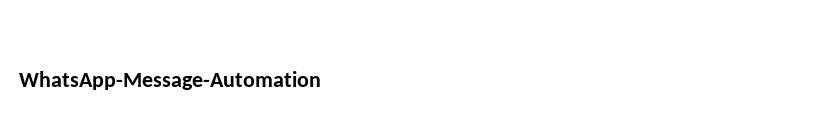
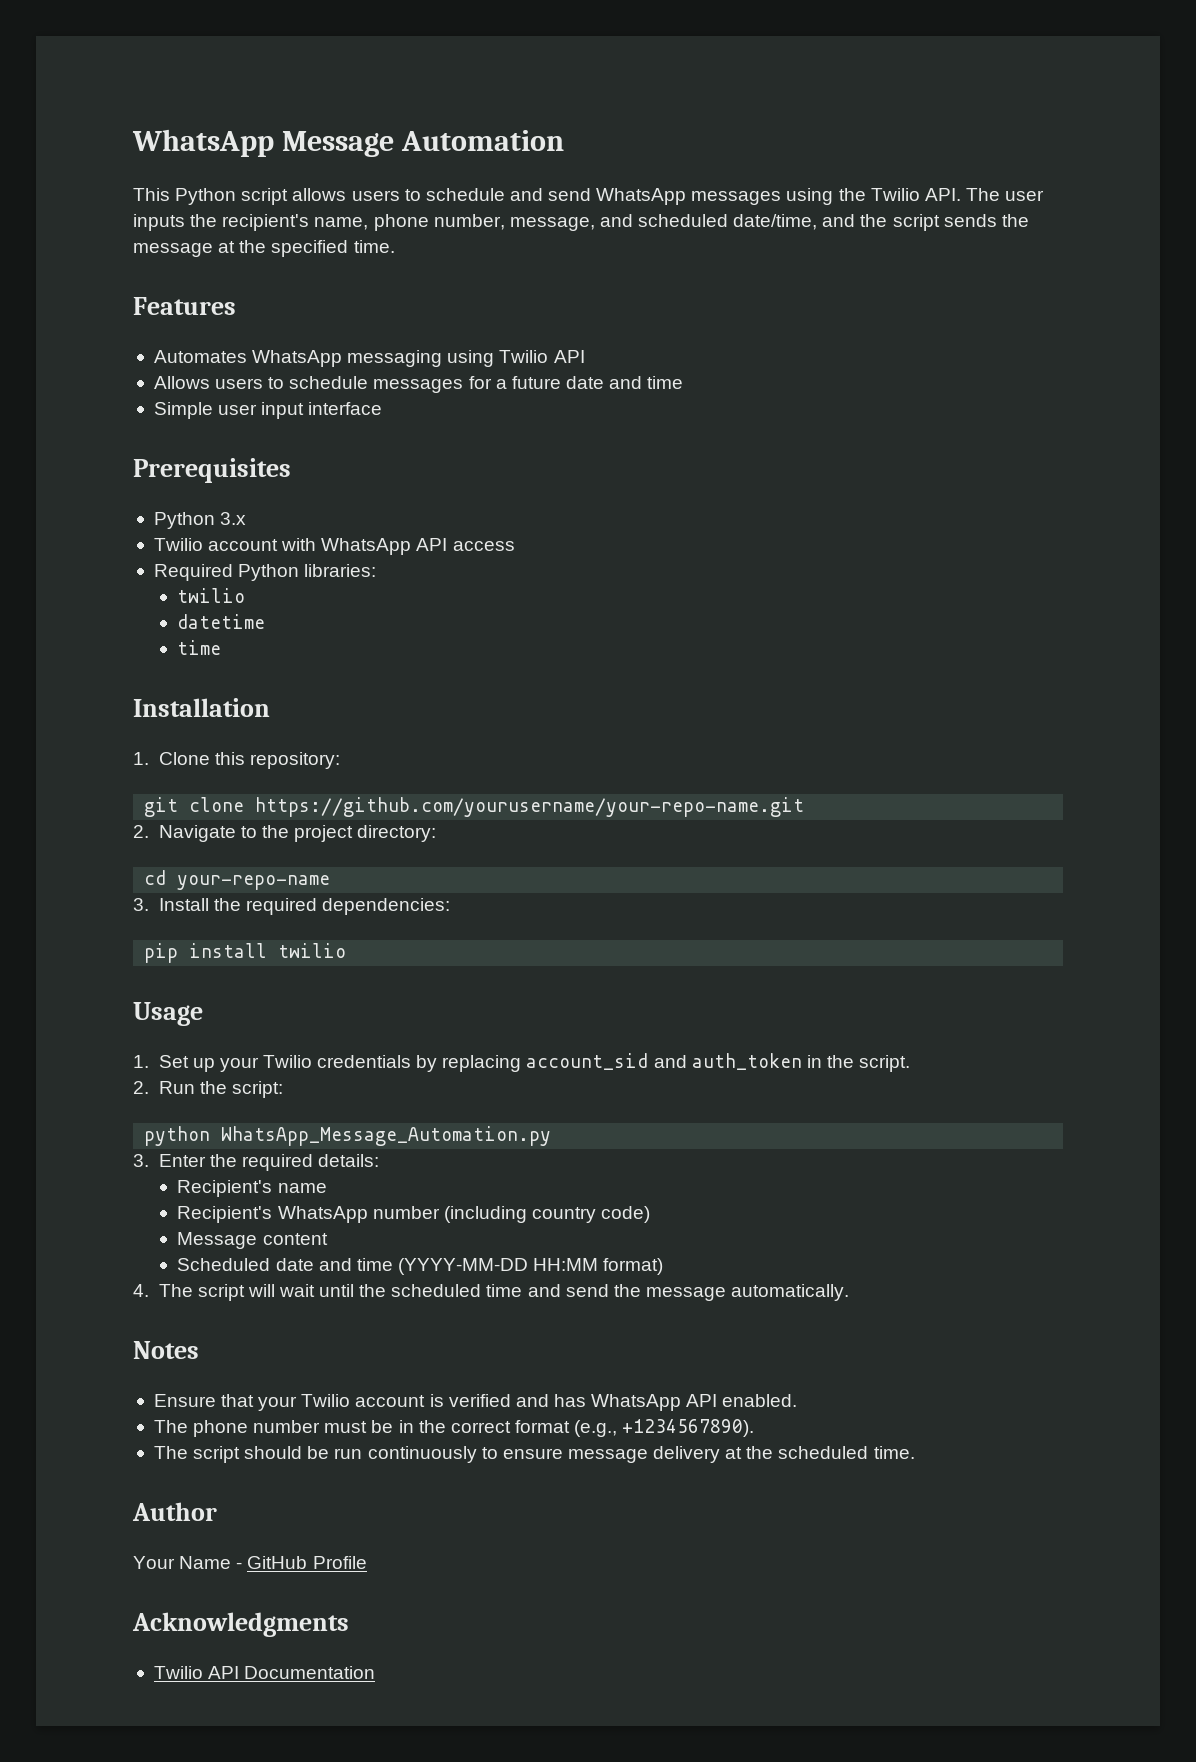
- WhatsApp-Message-Automation
+ WhatsApp Message Automation
+ This Python script allows users to schedule and send WhatsApp messages using the Twilio API. The user inputs the recipient's name, phone number, message, and scheduled date/time, and the script sends the message at the specified time.
+ Features
+ Automates WhatsApp messaging using Twilio API
+ Allows users to schedule messages for a future date and time
+ Simple user input interface
+ Prerequisites
+ Python 3.x
+ Twilio account with WhatsApp API access
+ Required Python libraries:
+ twilio
+ datetime
+ time
+ Installation
+ 1. Clone this repository:
+ git clone https://github.com/yourusername/your-repo-name.git
+ 2. Navigate to the project directory:
+ cd your-repo-name
+ 3. Install the required dependencies:
+ pip install twilio
+ Usage
+ 1. Set up your Twilio credentials by replacing account_sid and auth_token in the script.
+ 2. Run the script:
+ python WhatsApp_Message_Automation.py
+ 3. Enter the required details:
+ Recipient's name
+ Recipient's WhatsApp number (including country code)
+ Message content
+ Scheduled date and time (YYYY-MM-DD HH:MM format)
+ 4. The script will wait until the scheduled time and send the message automatically.
+ Notes
+ Ensure that your Twilio account is verified and has WhatsApp API enabled.
+ The phone number must be in the correct format (e.g., +1234567890).
+ The script should be run continuously to ensure message delivery at the scheduled time.
+ Author
+ Your Name - GitHub Profile
+ Acknowledgments
+ Twilio API Documentation

